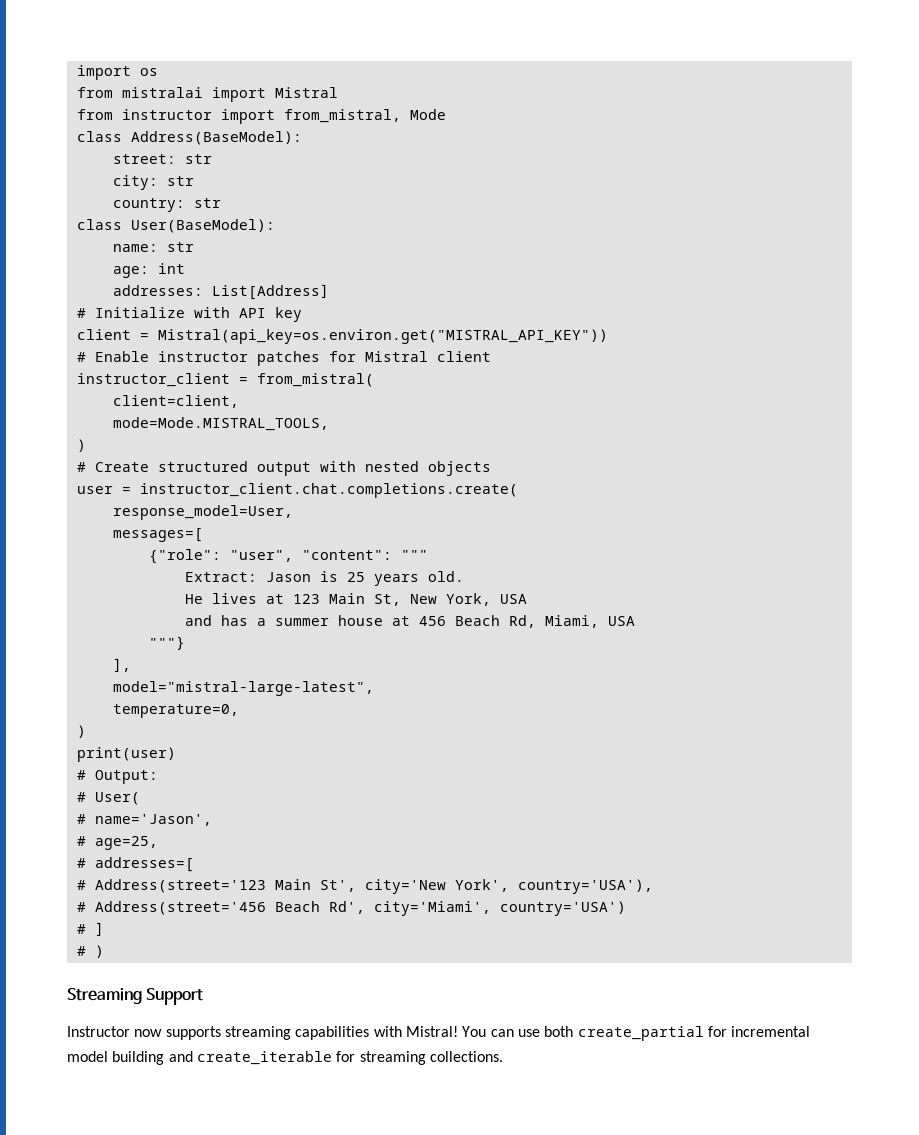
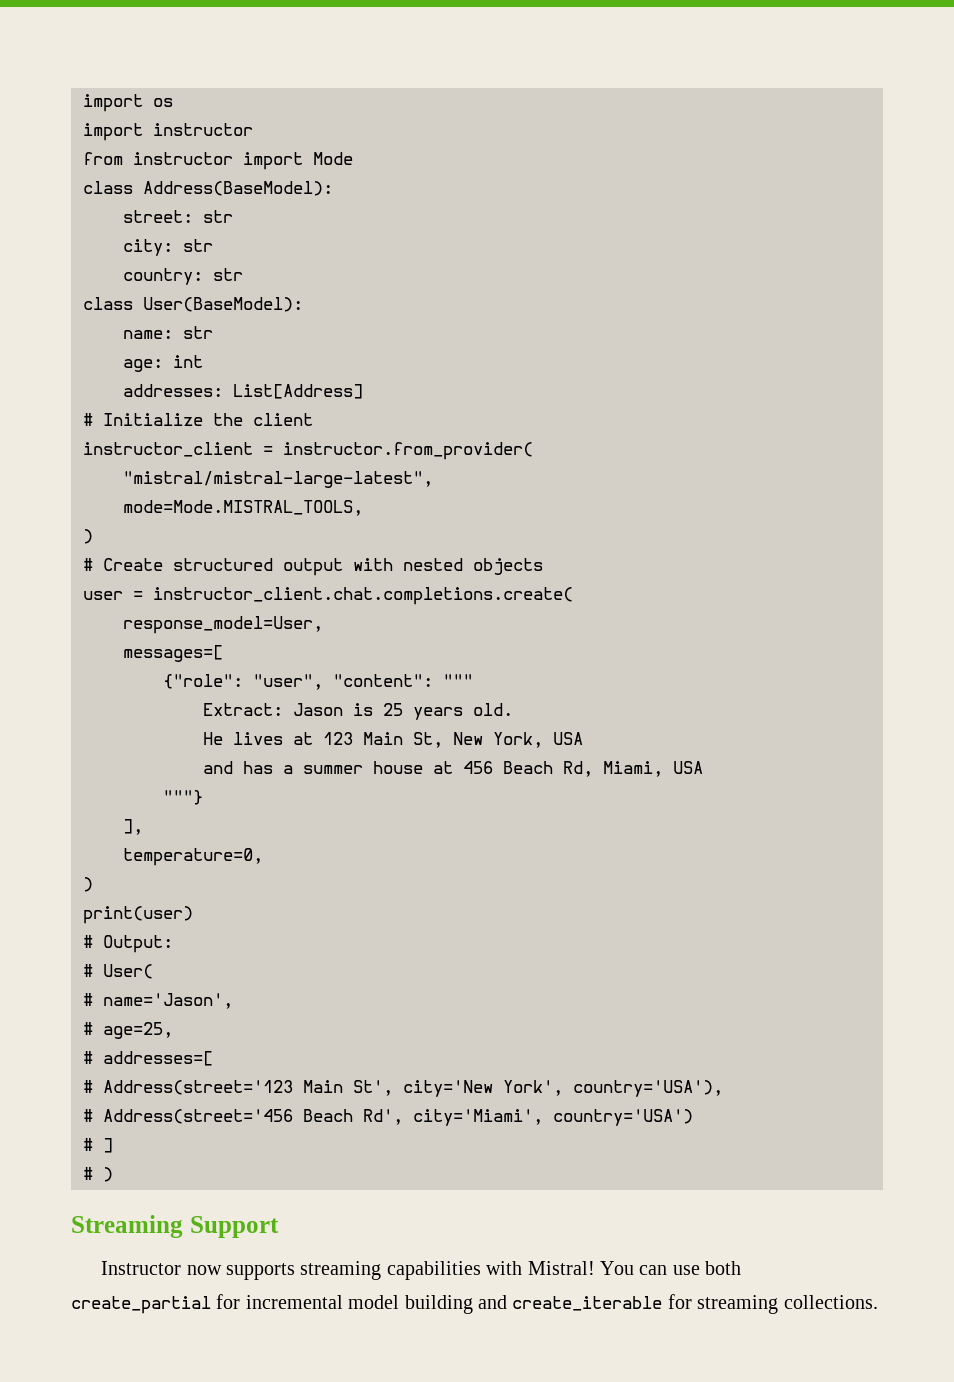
- from mistralai import Mistral
+ import instructor
- from instructor import from_mistral, Mode
+ from instructor import Mode
- # Initialize with API key
- client = Mistral(api_key=os.environ.get("MISTRAL_API_KEY"))
- # Enable instructor patches for Mistral client
+ # Initialize the client
- instructor_client = from_mistral(
- client=client,
+ instructor_client = instructor.from_provider(
+ "mistral/mistral-large-latest",
- model="mistral-large-latest",

